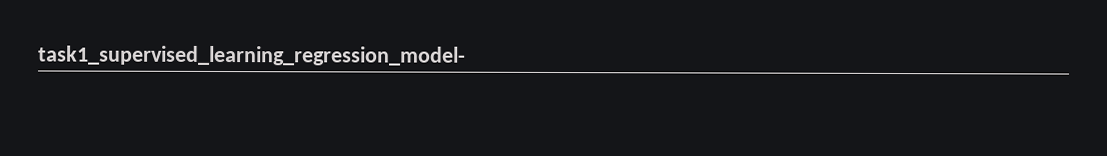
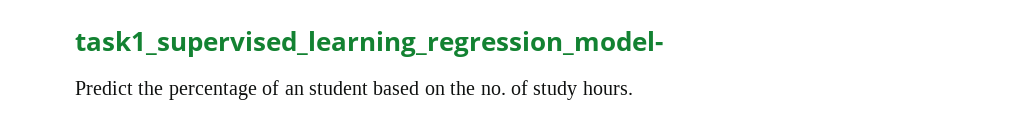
+ Predict the percentage of an student based on the no. of study hours.

